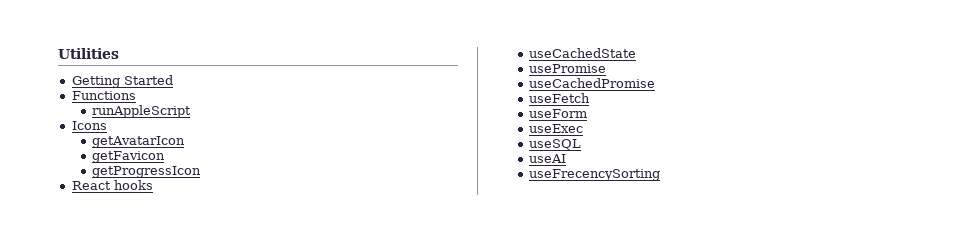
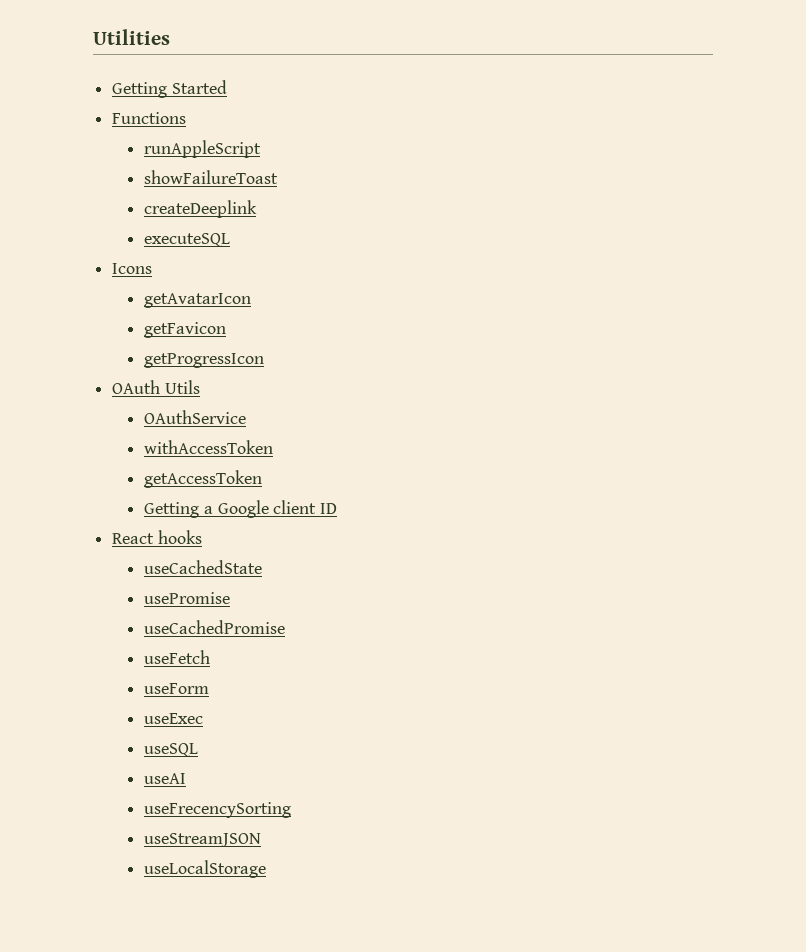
+ showFailureToast
+ createDeeplink
+ executeSQL
+ OAuth Utils
+ OAuthService
+ withAccessToken
+ getAccessToken
+ Getting a Google client ID
+ useStreamJSON
+ useLocalStorage

